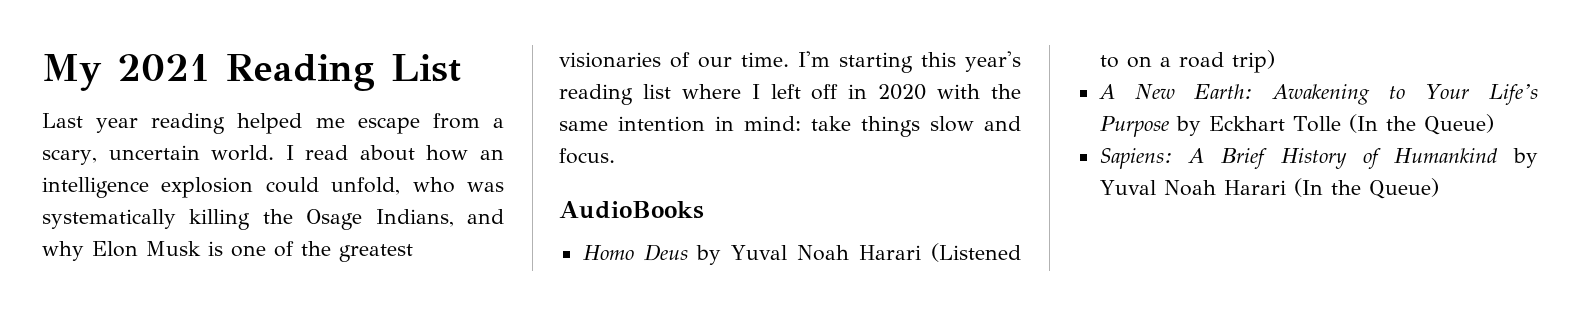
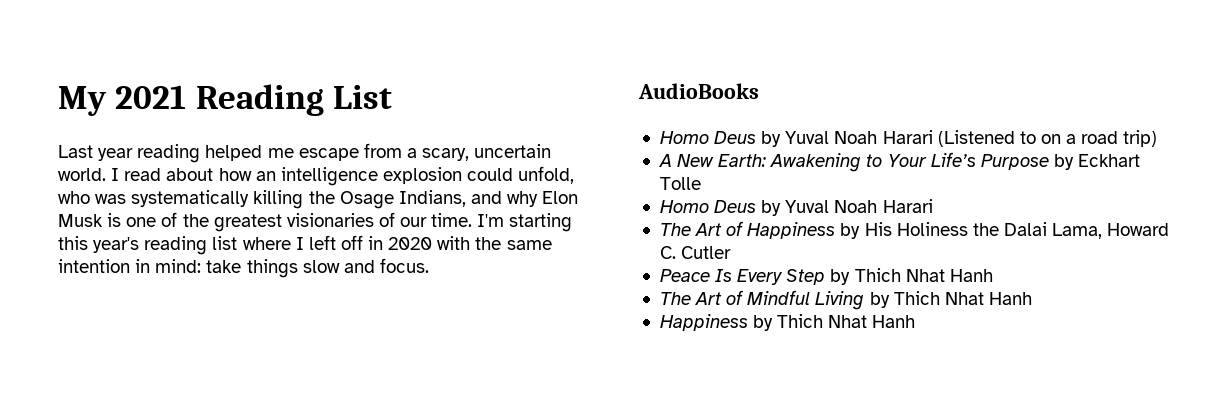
- A New Earth: Awakening to Your Life’s Purpose by Eckhart Tolle (In the Queue)
- Sapiens: A Brief History of Humankind by Yuval Noah Harari (In the Queue)
+ A New Earth: Awakening to Your Life’s Purpose by Eckhart Tolle
+ Homo Deus by Yuval Noah Harari
+ The Art of Happiness by His Holiness the Dalai Lama, Howard C. Cutler
+ Peace Is Every Step by Thich Nhat Hanh
+ The Art of Mindful Living by Thich Nhat Hanh
+ Happiness by Thich Nhat Hanh

